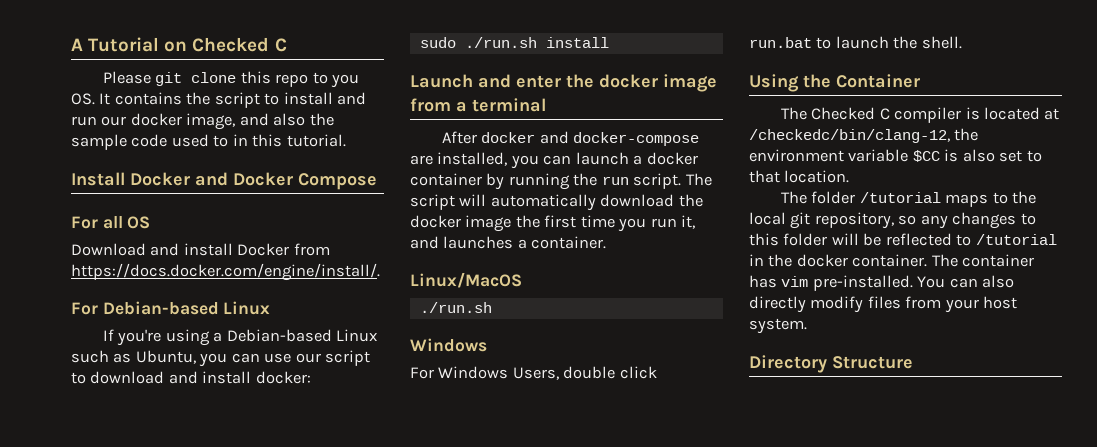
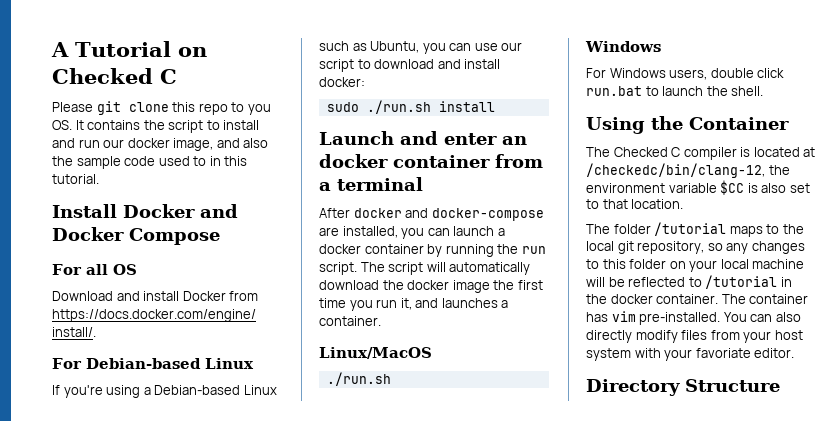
- Launch and enter the docker image from a terminal
+ Launch and enter an docker container from a terminal
- For Windows Users, double click run.bat to launch the shell.
+ For Windows users, double click run.bat to launch the shell.
- The folder /tutorial maps to the local git repository, so any changes to this folder will be reflected to /tutorial in the docker container.
+ The folder /tutorial maps to the local git repository, so any changes to this folder on your local machine will be reflected to /tutorial in the docker container.
- You can also directly modify files from your host system.
+ You can also directly modify files from your host system with your favoriate editor.

